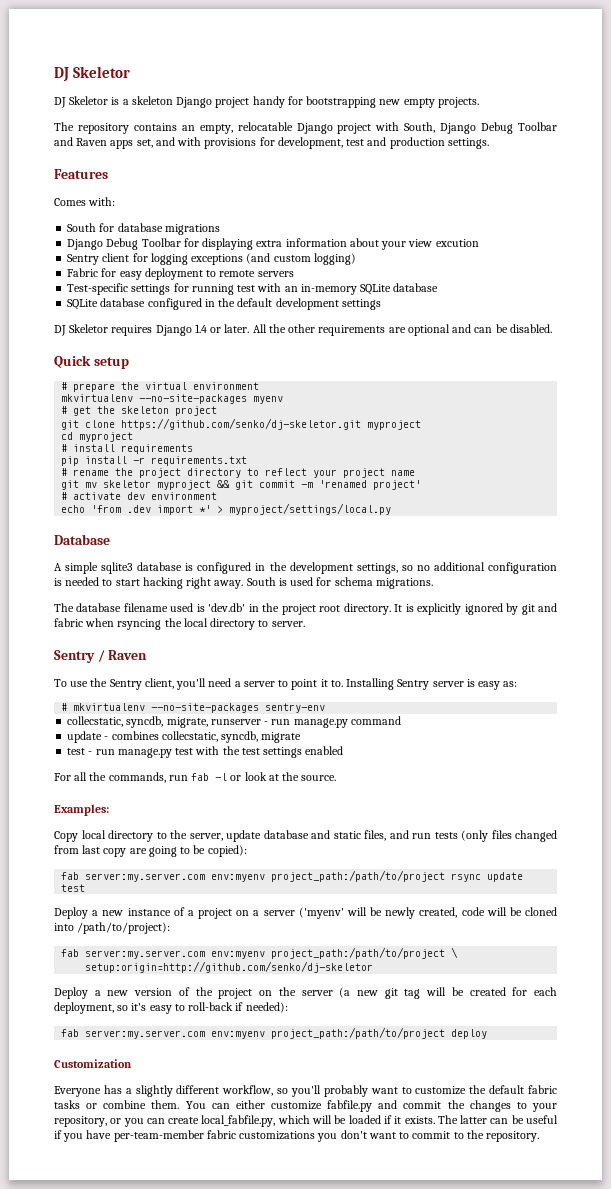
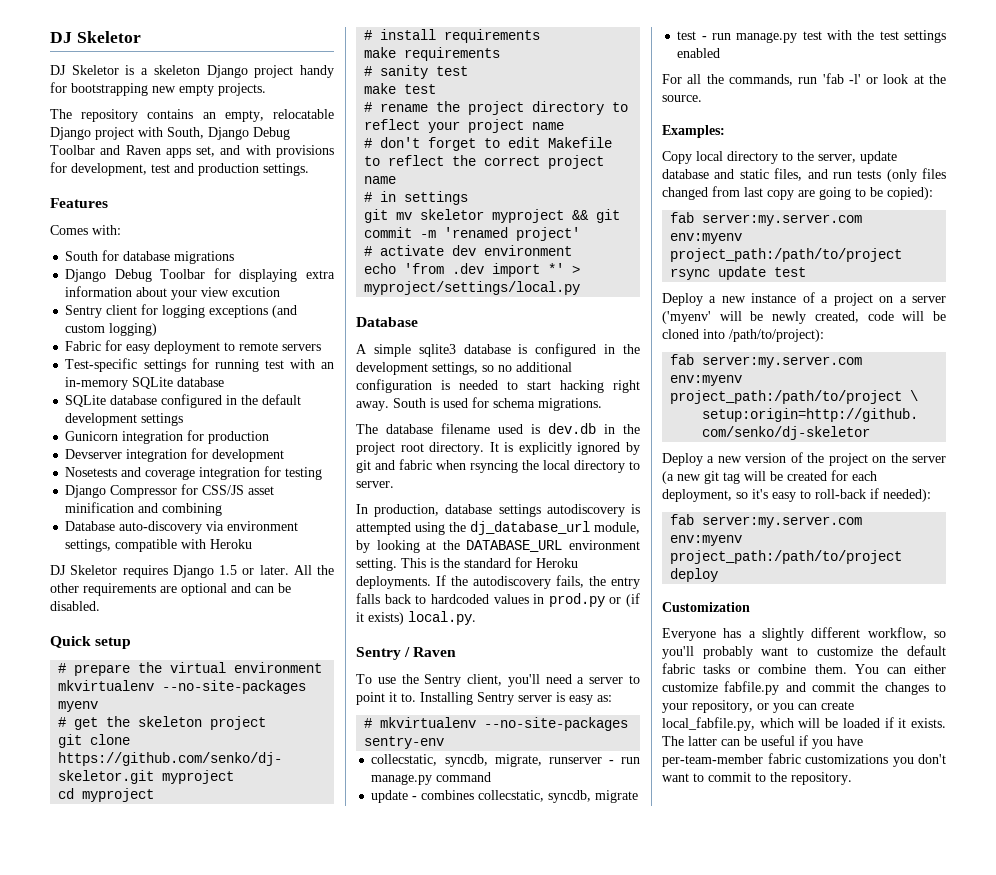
+ Gunicorn integration for production
+ Devserver integration for development
+ Nosetests and coverage integration for testing
+ Django Compressor for CSS/JS asset minification and combining
+ Database auto-discovery via environment settings, compatible with Heroku
- DJ Skeletor requires Django 1.4 or later.
+ DJ Skeletor requires Django 1.5 or later.
- pip install -r requirements.txt
+ make requirements
+ # sanity test
+ make test
+ # don't forget to edit Makefile to reflect the correct project name
+ # in settings
- The database filename used is 'dev.db' in the project root directory.
+ The database filename used is dev.db in the project root directory.
+ In production, database settings autodiscovery is attempted using the dj_database_url module, by looking at the DATABASE_URL environment setting. This is the standard for Heroku deployments. If the autodiscovery fails, the entry falls back to hardcoded values in prod.py or (if it exists) local.py.
- For all the commands, run fab -l or look at the source.
+ For all the commands, run 'fab -l' or look at the source.

